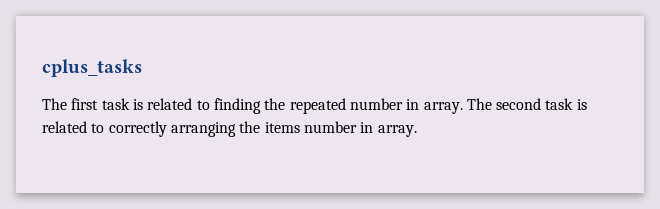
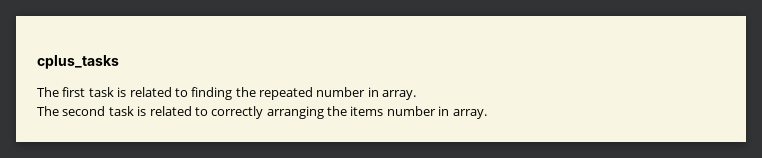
- The first task is related to finding the repeated number in array. The second task is related to correctly arranging the items number in array.
+ The first task is related to finding the repeated number in array.
+ The second task is related to correctly arranging the items number in array.

